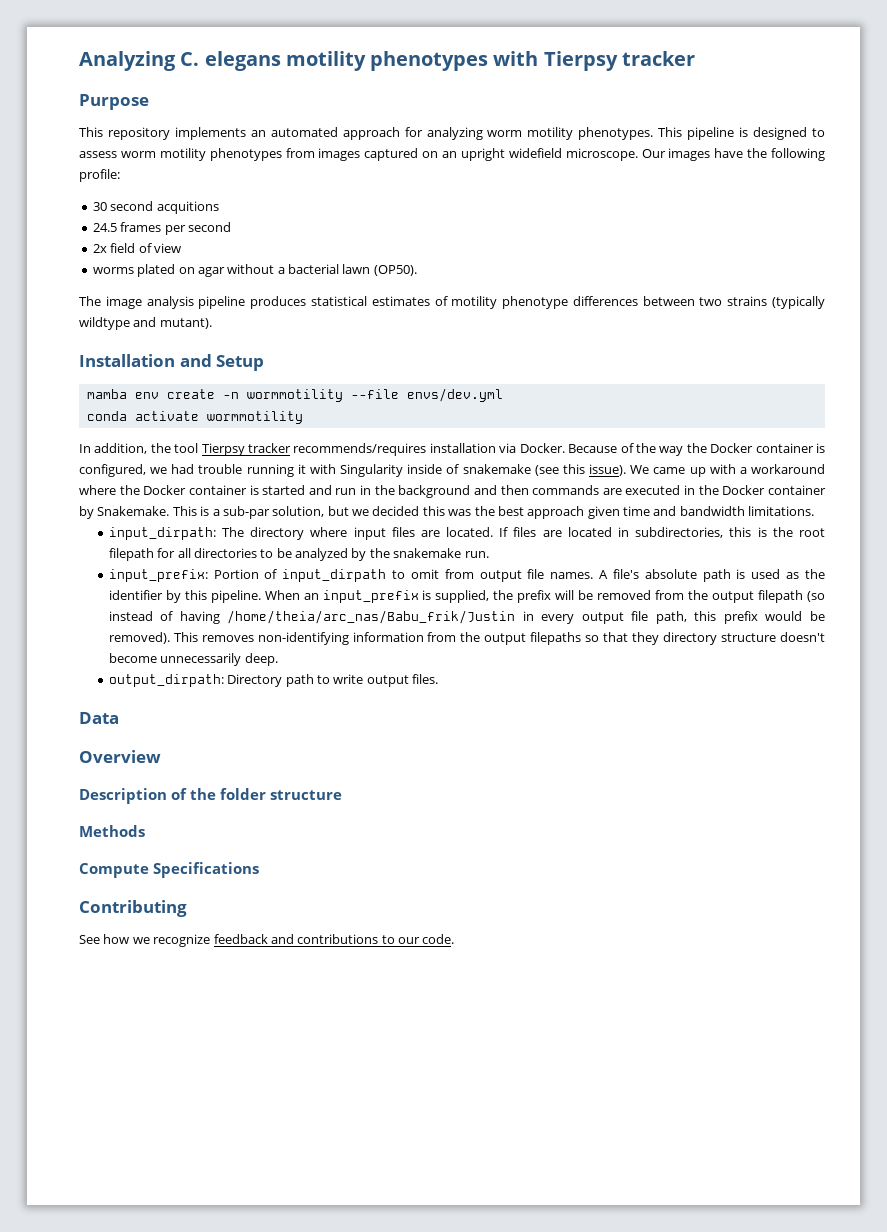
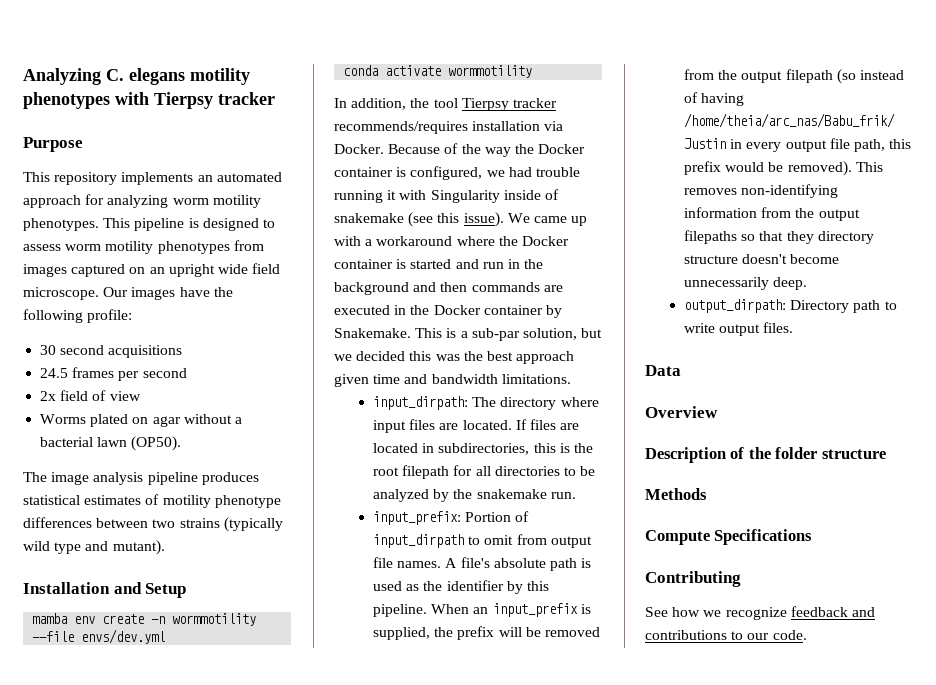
- This pipeline is designed to assess worm motility phenotypes from images captured on an upright widefield microscope.
+ This pipeline is designed to assess worm motility phenotypes from images captured on an upright wide field microscope.
- 30 second acquitions
+ 30 second acquisitions
- worms plated on agar without a bacterial lawn (OP50).
+ Worms plated on agar without a bacterial lawn (OP50).
- The image analysis pipeline produces statistical estimates of motility phenotype differences between two strains (typically wildtype and mutant).
+ The image analysis pipeline produces statistical estimates of motility phenotype differences between two strains (typically wild type and mutant).

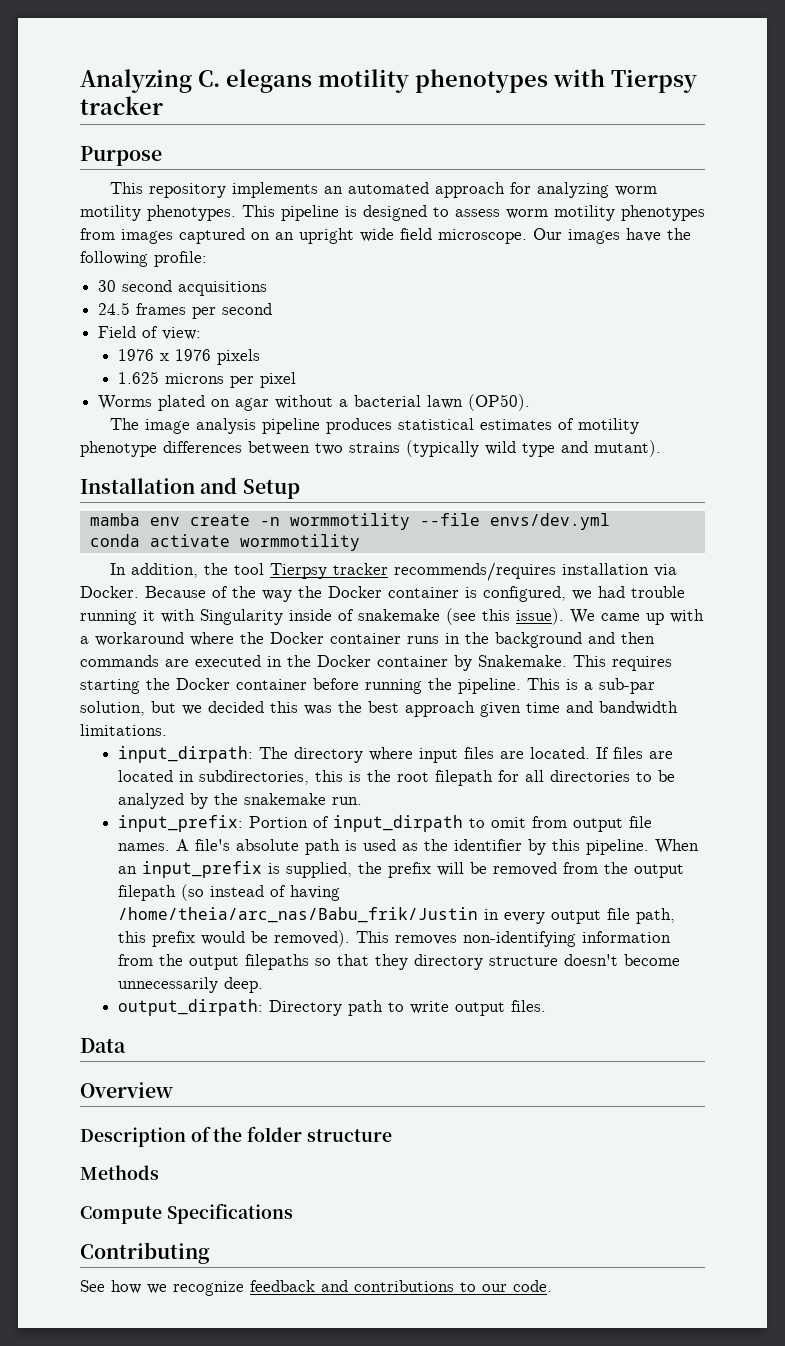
- 2x field of view
+ Field of view:
+ 1976 x 1976 pixels
+ 1.625 microns per pixel
- We came up with a workaround where the Docker container is started and run in the background and then commands are executed in the Docker container by Snakemake.
+ We came up with a workaround where the Docker container runs in the background and then commands are executed in the Docker container by Snakemake.
- This is a sub-par solution, but we decided this was the best approach given time and bandwidth limitations.
+ This requires starting the Docker container before running the pipeline. This is a sub-par solution, but we decided this was the best approach given time and bandwidth limitations.

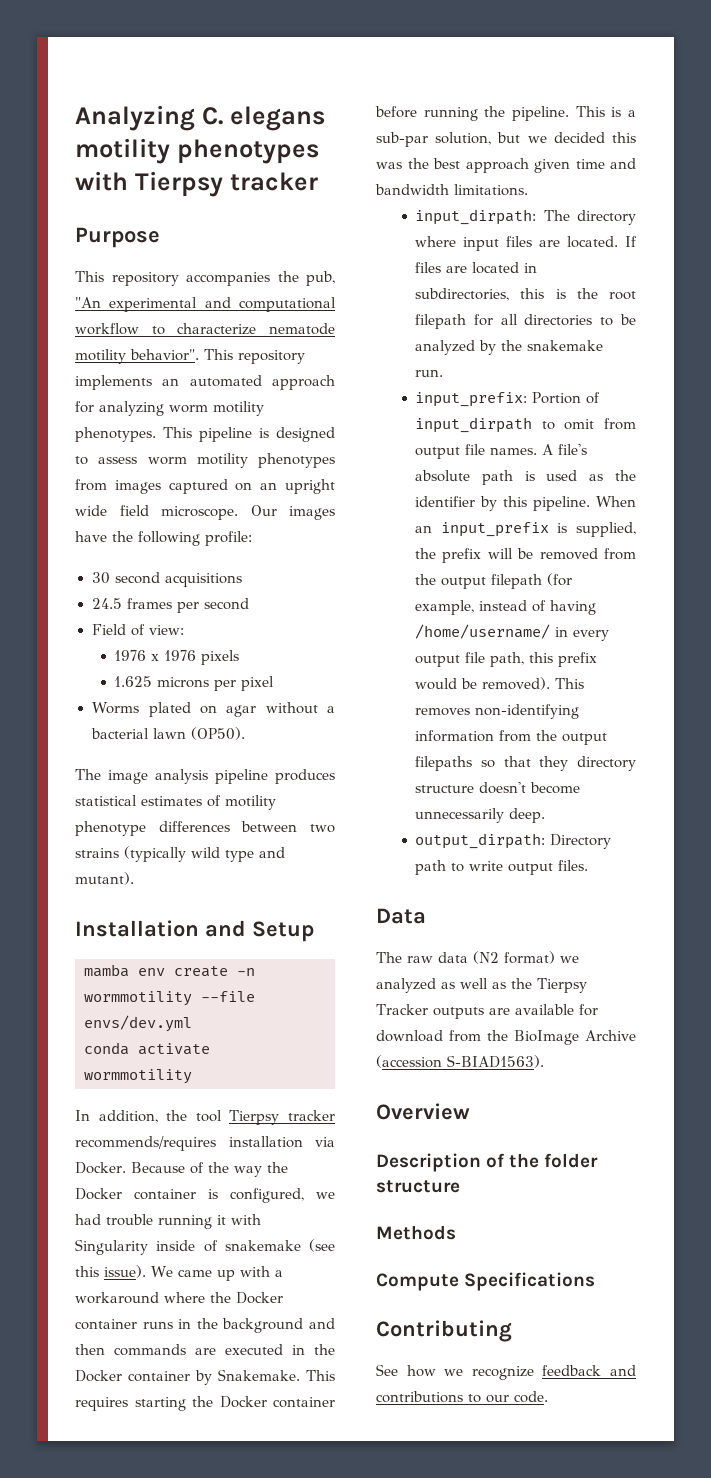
- This repository implements an automated approach for analyzing worm motility phenotypes.
+ This repository accompanies the pub, "An experimental and computational workflow to characterize nematode motility behavior". This repository implements an automated approach for analyzing worm motility phenotypes.
- When an input_prefix is supplied, the prefix will be removed from the output filepath (so instead of having /home/theia/arc_nas/Babu_frik/Justin in every output file path, this prefix would be removed).
+ When an input_prefix is supplied, the prefix will be removed from the output filepath (for example, instead of having /home/username/ in every output file path, this prefix would be removed).
+ The raw data (N2 format) we analyzed as well as the Tierpsy Tracker outputs are available for download from the BioImage Archive (accession S-BIAD1563).

